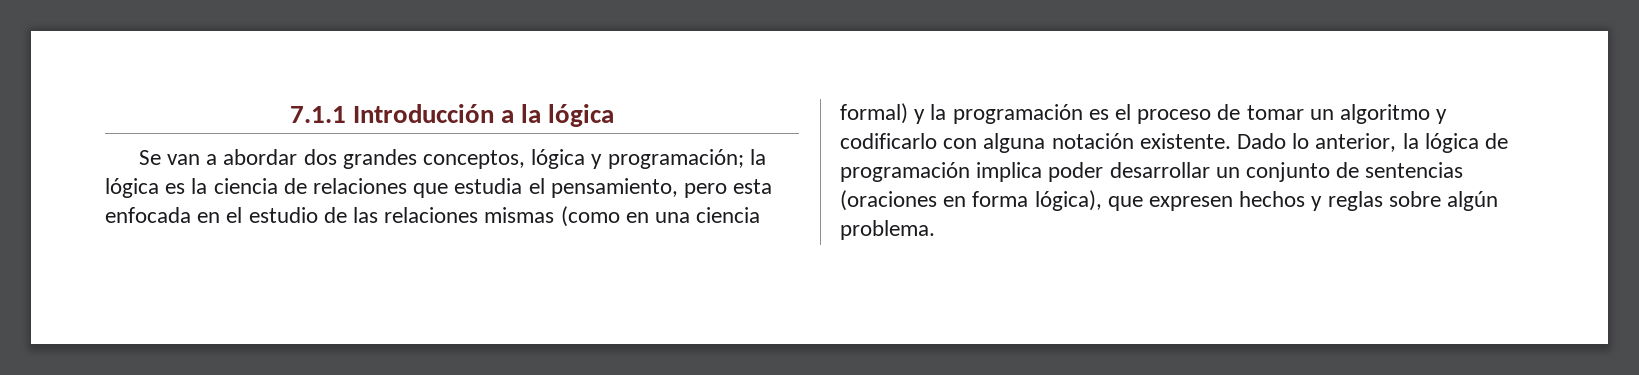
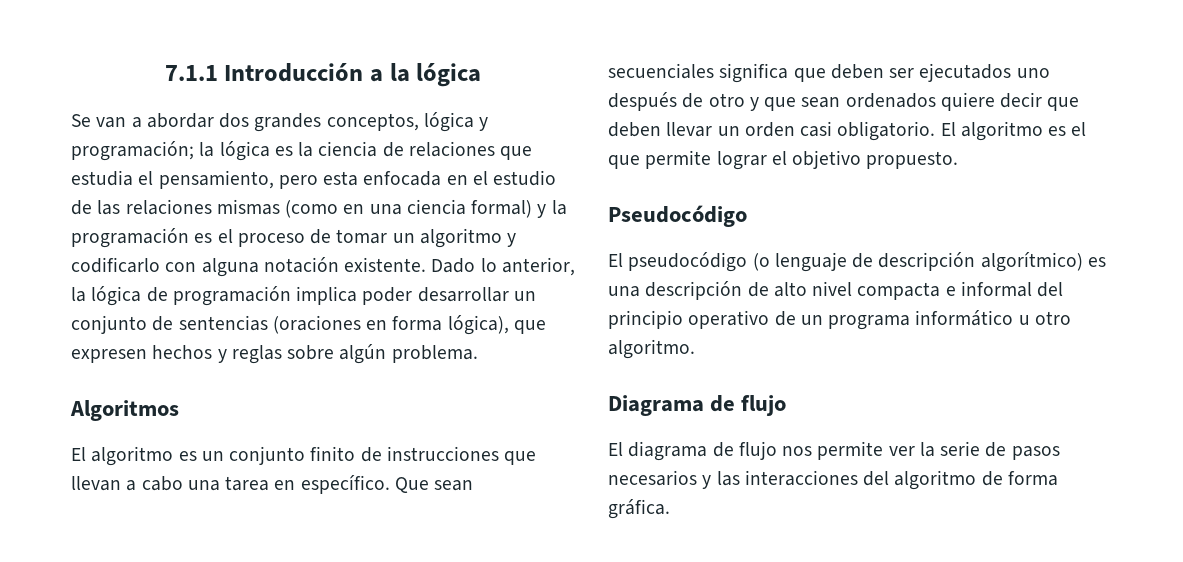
+ Algoritmos
+ El algoritmo es un conjunto finito de instrucciones que llevan a cabo una tarea en específico. Que sean secuenciales significa que deben ser ejecutados uno después de otro y que sean ordenados quiere decir que deben llevar un orden casi obligatorio. El algoritmo es el que permite lograr el objetivo propuesto.
+ Pseudocódigo
+ El pseudocódigo (o lenguaje de descripción algorítmico) es una descripción de alto nivel compacta e informal del principio operativo de un programa informático u otro algoritmo.
+ Diagrama de flujo
+ El diagrama de flujo nos permite ver la serie de pasos necesarios y las interacciones del algoritmo de forma gráfica.

